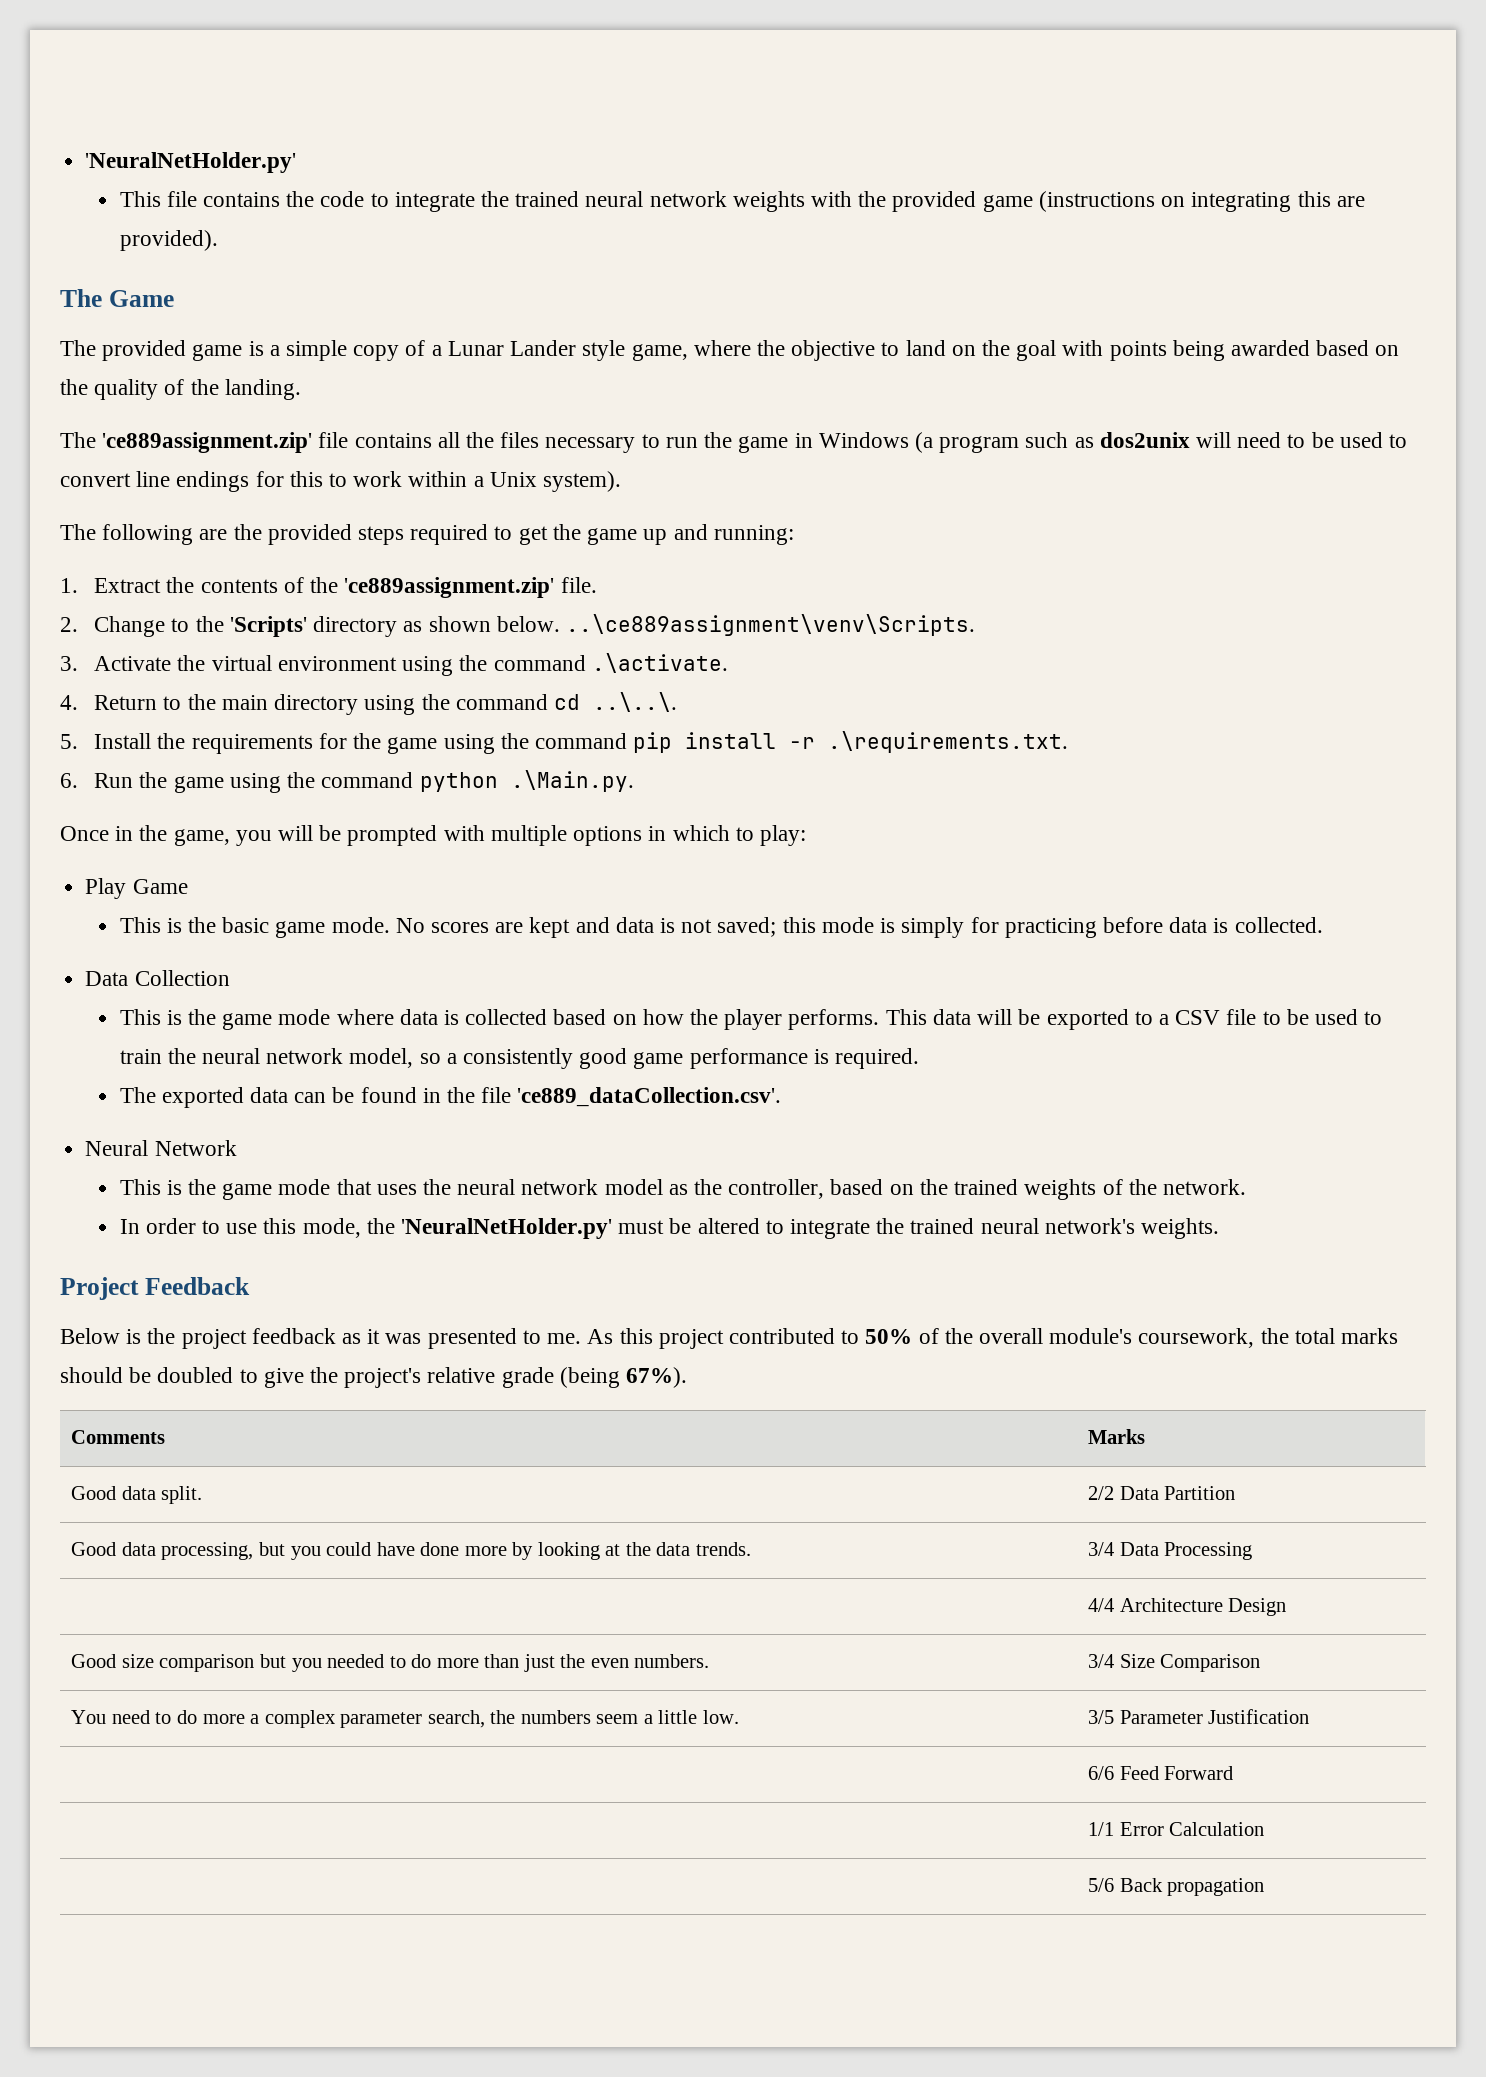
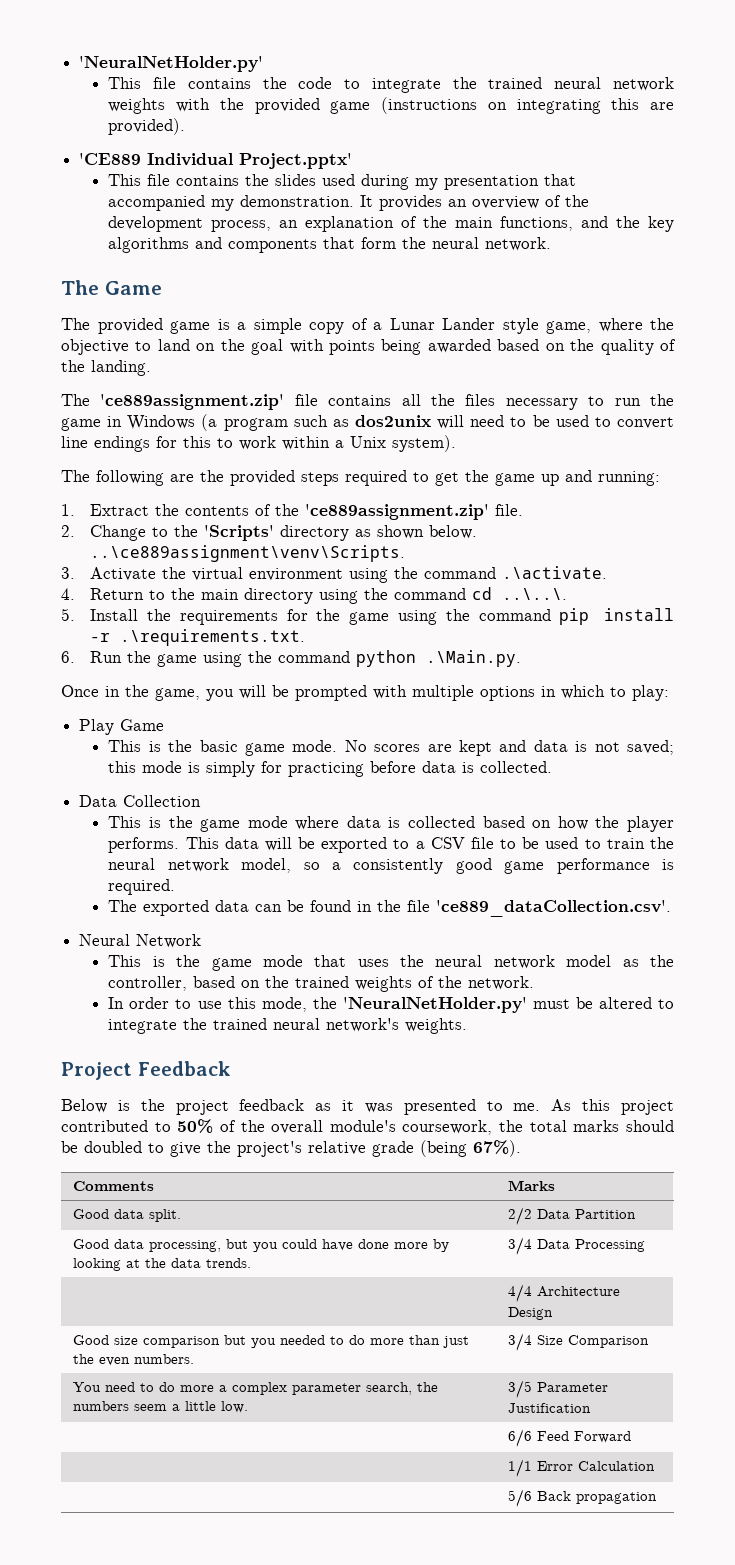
+ 'CE889 Individual Project.pptx'
+ This file contains the slides used during my presentation that accompanied my demonstration. It provides an overview of the development process, an explanation of the main functions, and the key algorithms and components that form the neural network.

